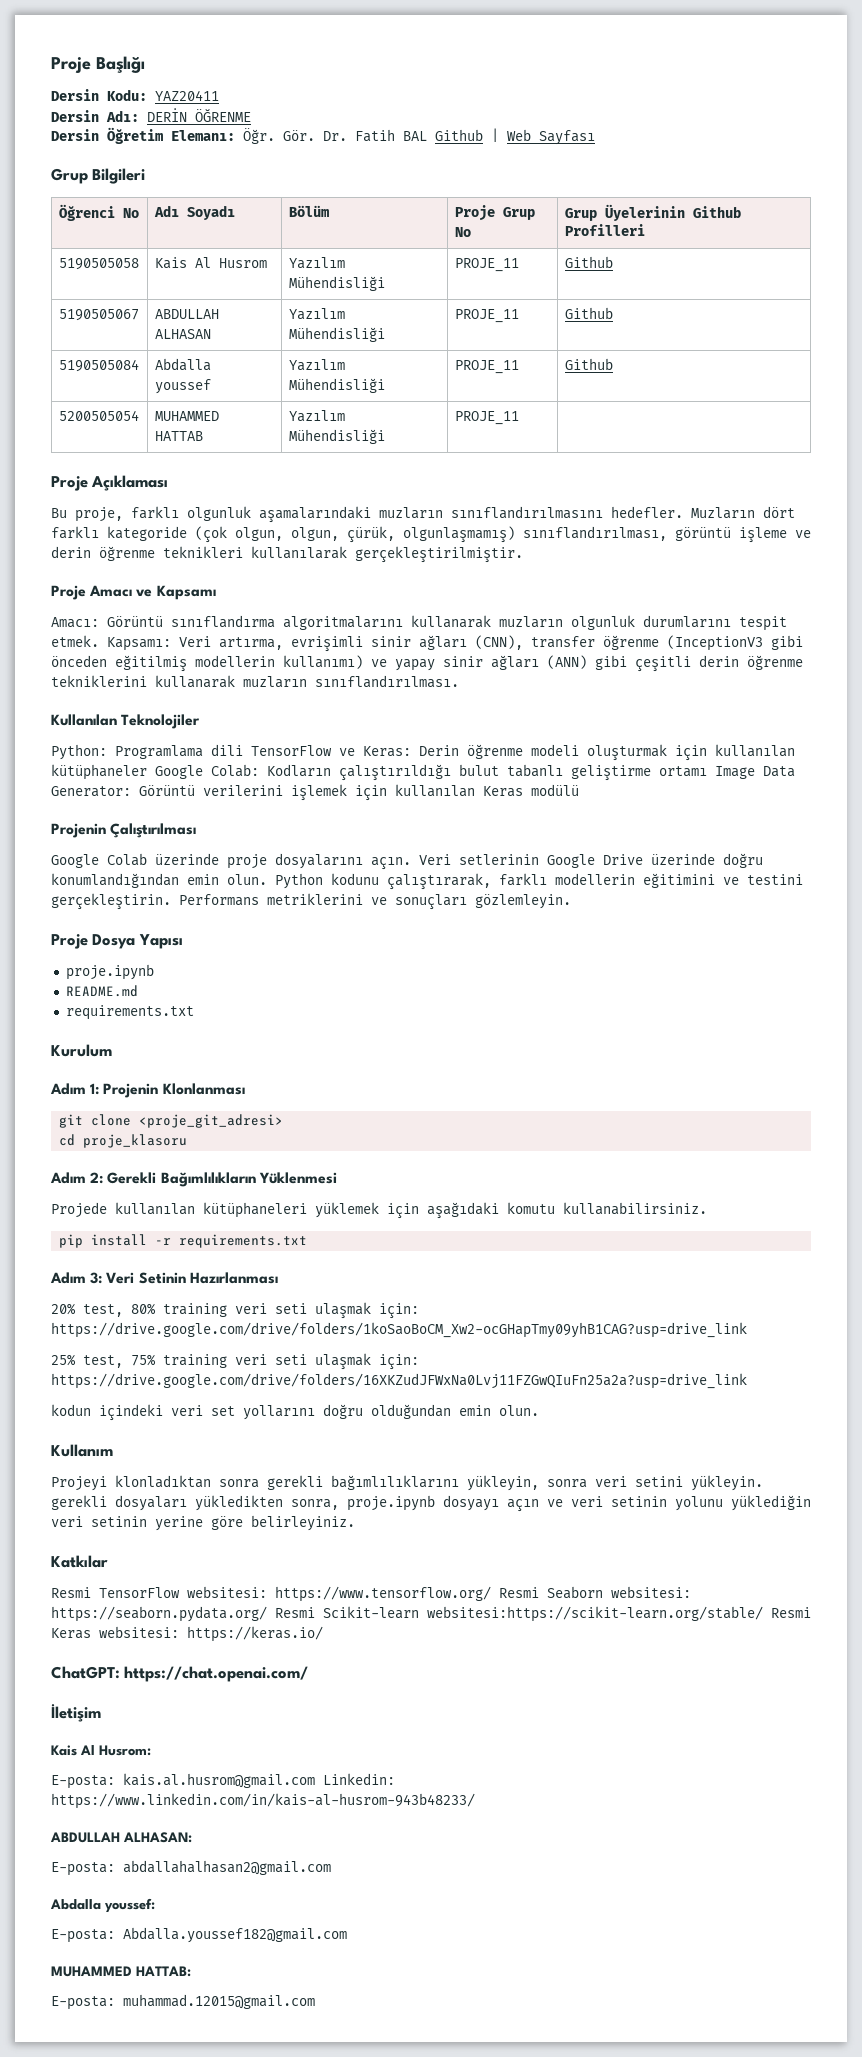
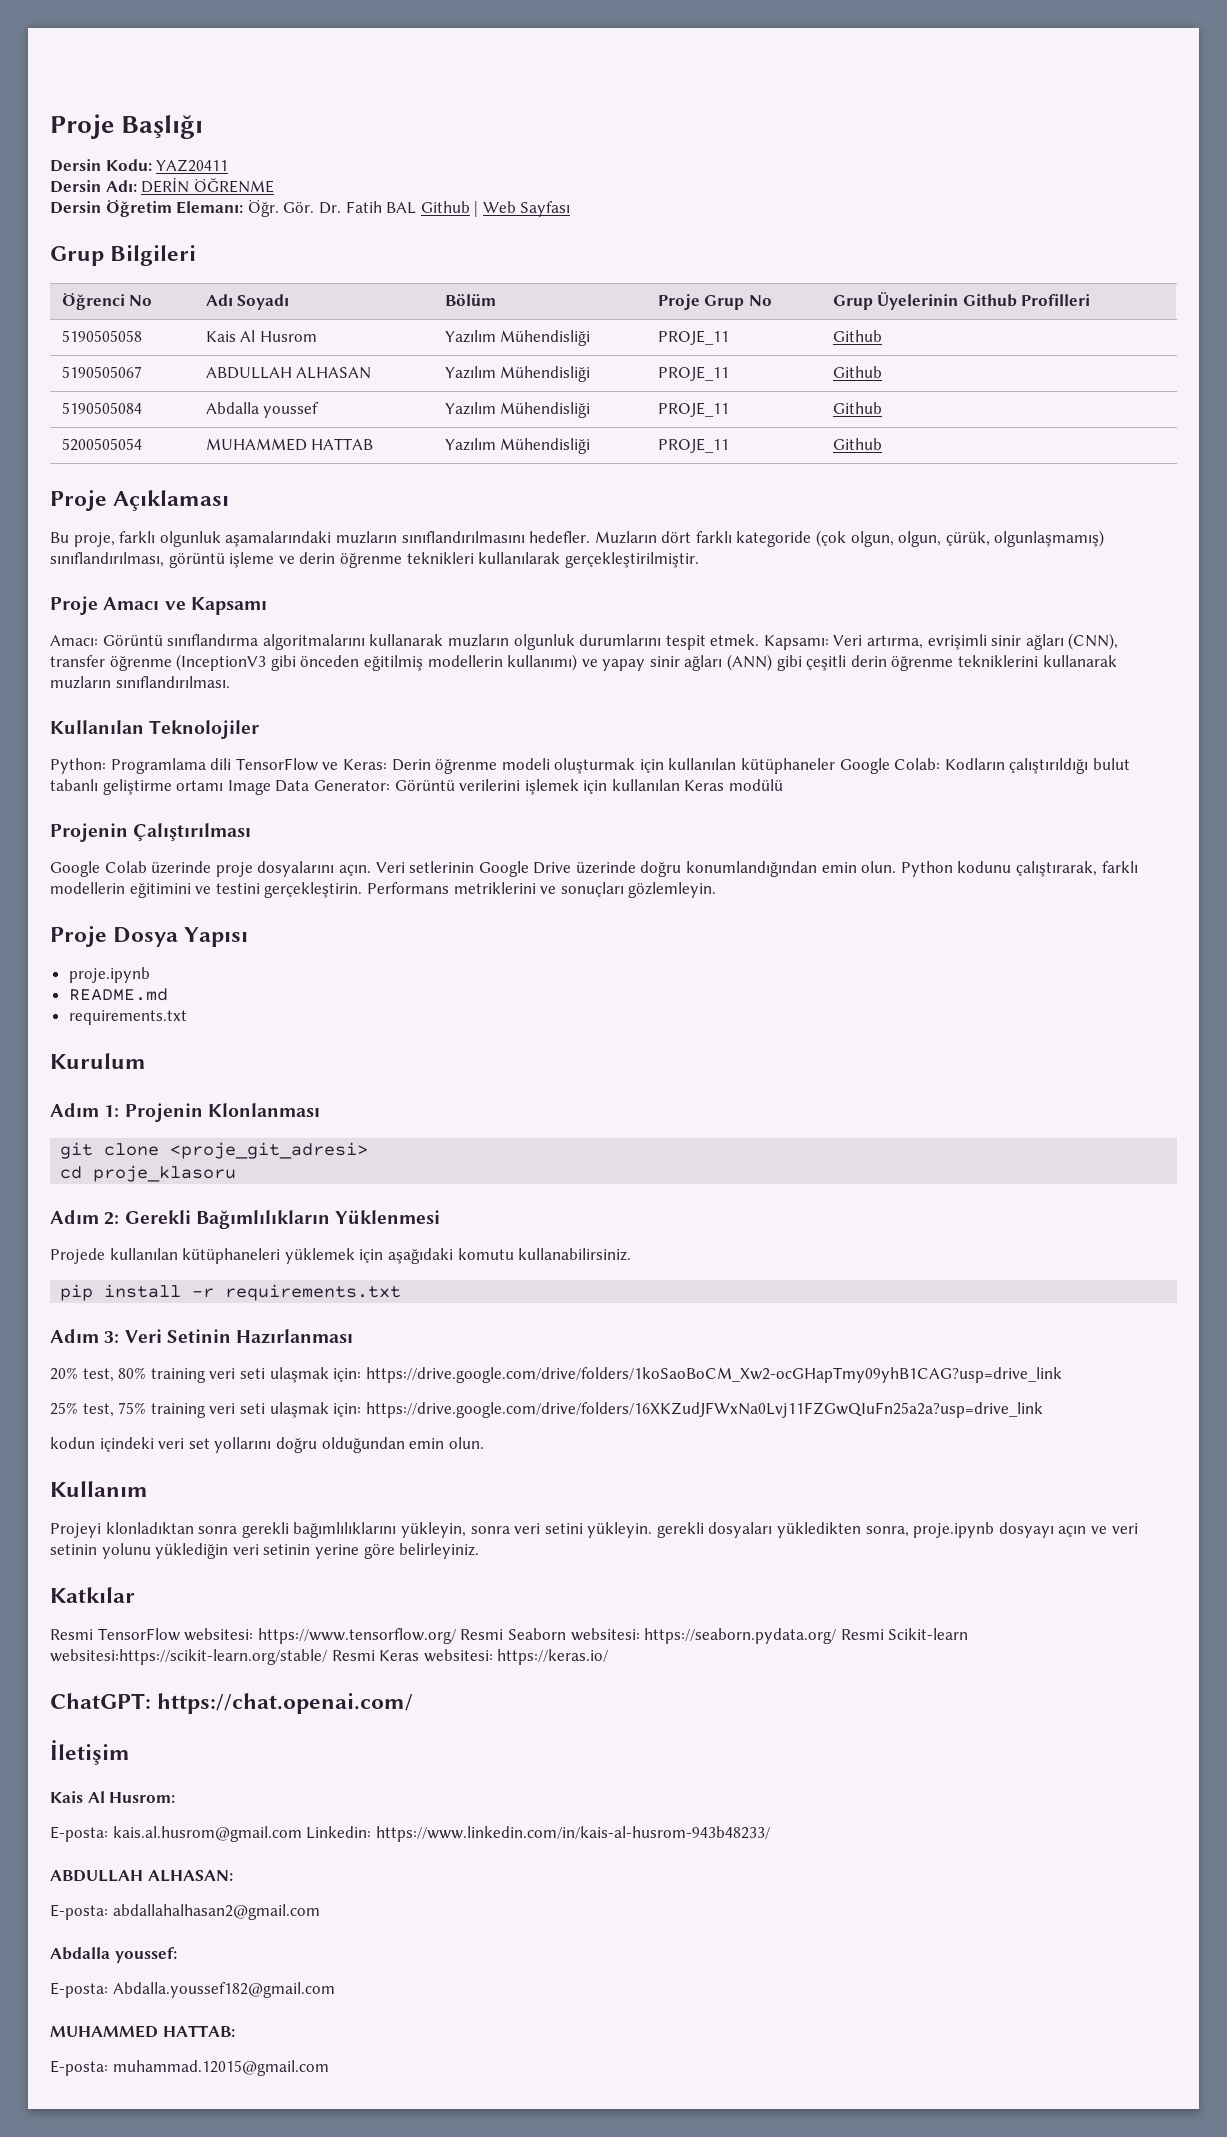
- 5200505054 | MUHAMMED HATTAB | Yazılım Mühendisliği | PROJE_11 |
+ 5200505054 | MUHAMMED HATTAB | Yazılım Mühendisliği | PROJE_11 | Github

